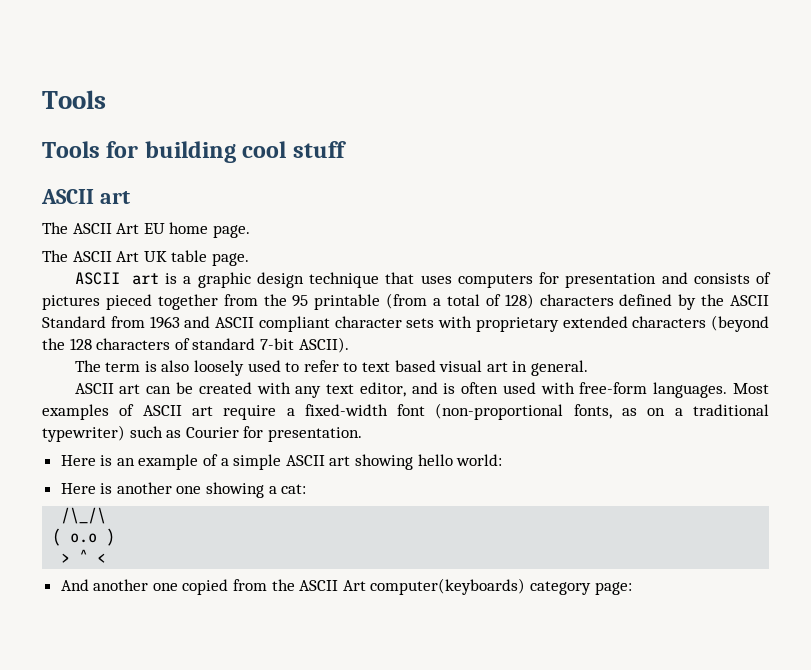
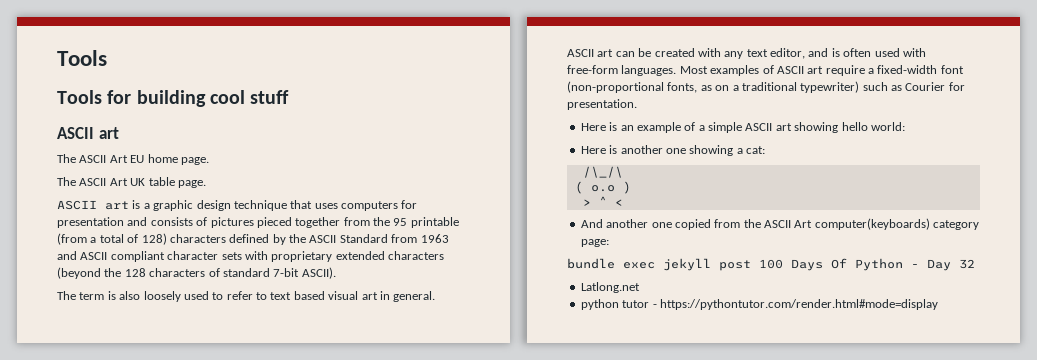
+ bundle exec jekyll post 100 Days Of Python - Day 32
+ Latlong.net
+ python tutor - https://pythontutor.com/render.html#mode=display

